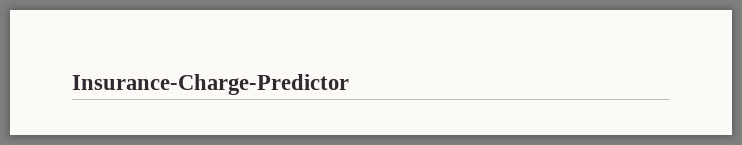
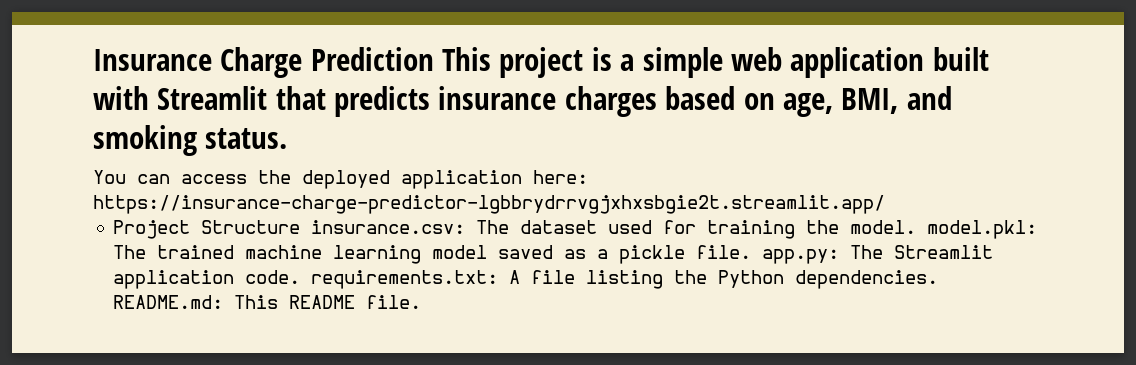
- Insurance-Charge-Predictor
+ Insurance Charge Prediction This project is a simple web application built with Streamlit that predicts insurance charges based on age, BMI, and smoking status.
+ You can access the deployed application here: https://insurance-charge-predictor-lgbbrydrrvgjxhxsbgie2t.streamlit.app/
+ Project Structure insurance.csv: The dataset used for training the model. model.pkl: The trained machine learning model saved as a pickle file. app.py: The Streamlit application code. requirements.txt: A file listing the Python dependencies. README.md: This README file.

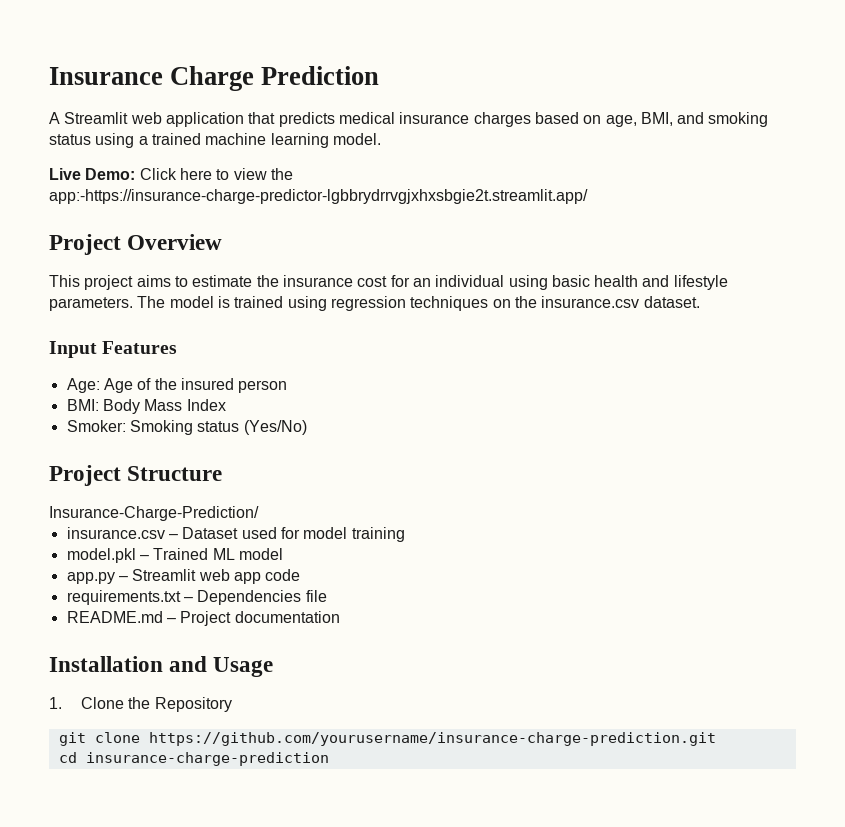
- Insurance Charge Prediction This project is a simple web application built with Streamlit that predicts insurance charges based on age, BMI, and smoking status.
- You can access the deployed application here: https://insurance-charge-predictor-lgbbrydrrvgjxhxsbgie2t.streamlit.app/
- Project Structure insurance.csv: The dataset used for training the model. model.pkl: The trained machine learning model saved as a pickle file. app.py: The Streamlit application code. requirements.txt: A file listing the Python dependencies. README.md: This README file.
+ Insurance Charge Prediction
+ A Streamlit web application that predicts medical insurance charges based on age, BMI, and smoking status using a trained machine learning model.
+ Live Demo: Click here to view the app:-https://insurance-charge-predictor-lgbbrydrrvgjxhxsbgie2t.streamlit.app/
+ Project Overview
+ This project aims to estimate the insurance cost for an individual using basic health and lifestyle parameters. The model is trained using regression techniques on the insurance.csv dataset.
+ Input Features
+ Age: Age of the insured person
+ BMI: Body Mass Index
+ Smoker: Smoking status (Yes/No)
+ Project Structure
+ Insurance-Charge-Prediction/
+ insurance.csv – Dataset used for model training
+ model.pkl – Trained ML model
+ app.py – Streamlit web app code
+ requirements.txt – Dependencies file
+ README.md – Project documentation
+ Installation and Usage
+ 1. Clone the Repository
+ git clone https://github.com/yourusername/insurance-charge-prediction.git
+ cd insurance-charge-prediction

